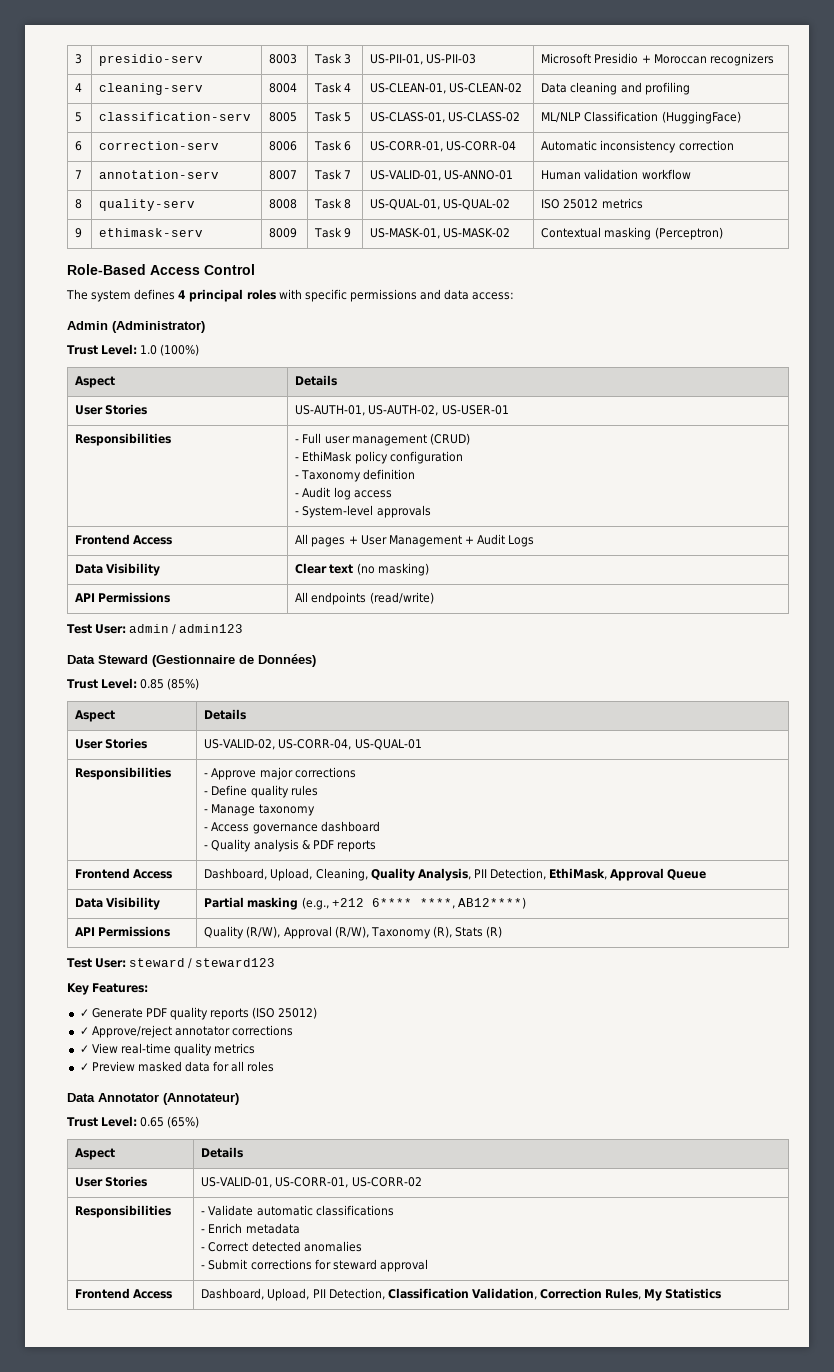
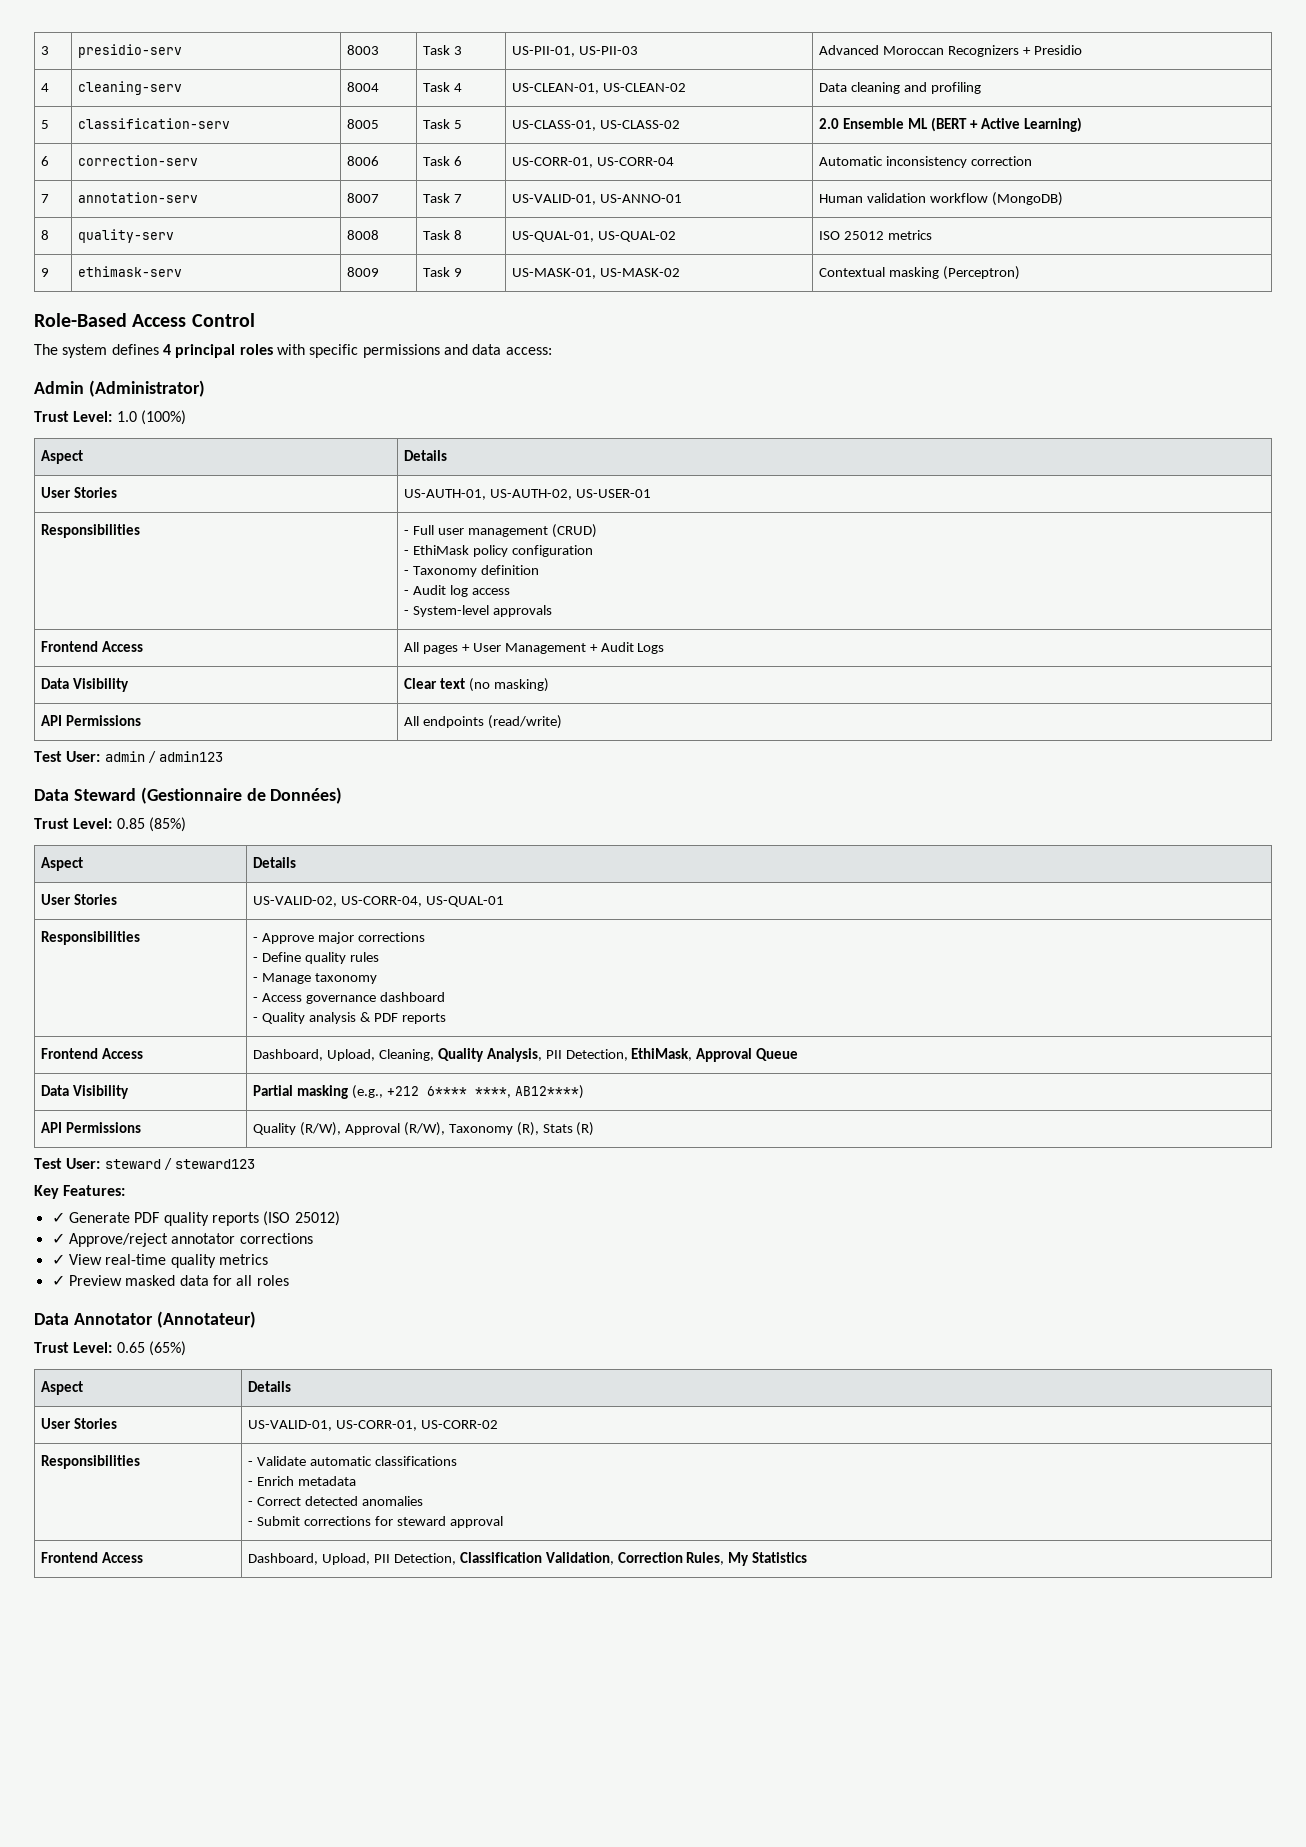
- 3 | presidio-serv | 8003 | Task 3 | US-PII-01, US-PII-03 | Microsoft Presidio + Moroccan recognizers
+ 3 | presidio-serv | 8003 | Task 3 | US-PII-01, US-PII-03 | Advanced Moroccan Recognizers + Presidio
- 5 | classification-serv | 8005 | Task 5 | US-CLASS-01, US-CLASS-02 | ML/NLP Classification (HuggingFace)
+ 5 | classification-serv | 8005 | Task 5 | US-CLASS-01, US-CLASS-02 | 2.0 Ensemble ML (BERT + Active Learning)
- 7 | annotation-serv | 8007 | Task 7 | US-VALID-01, US-ANNO-01 | Human validation workflow
+ 7 | annotation-serv | 8007 | Task 7 | US-VALID-01, US-ANNO-01 | Human validation workflow (MongoDB)

